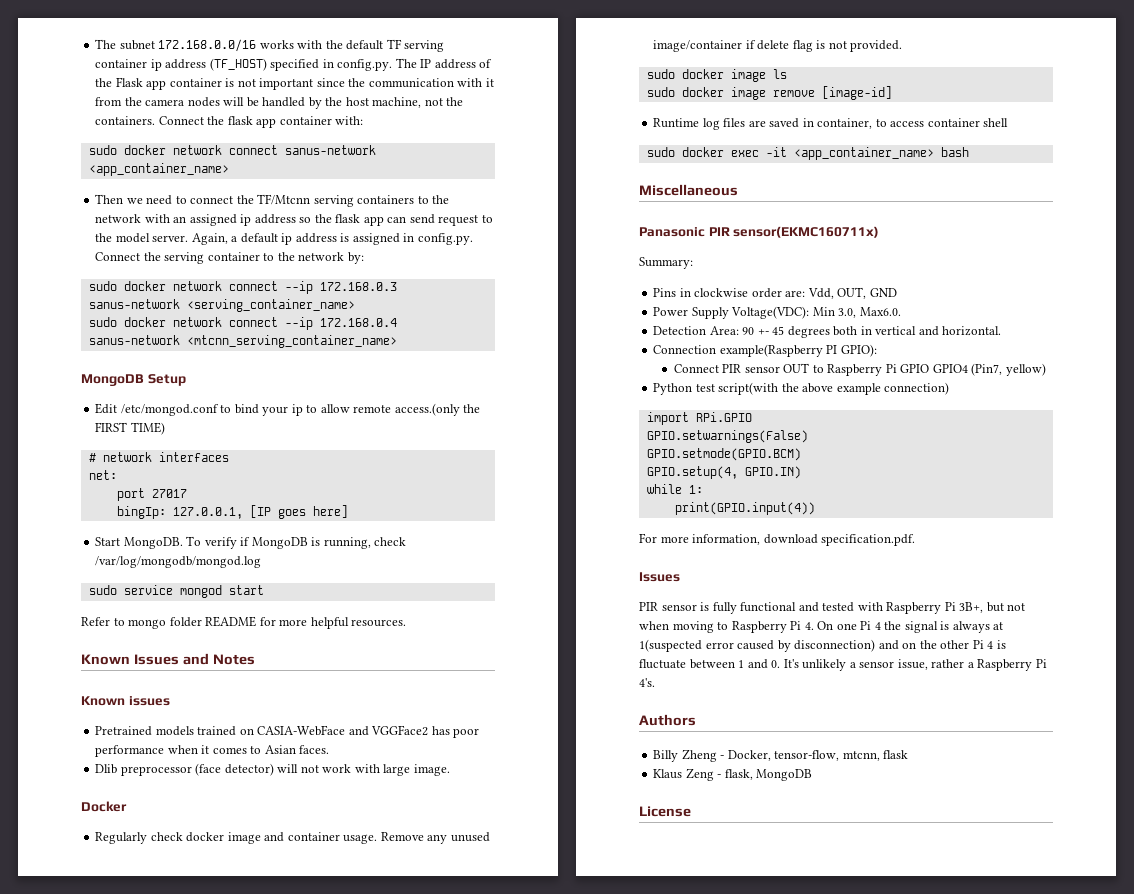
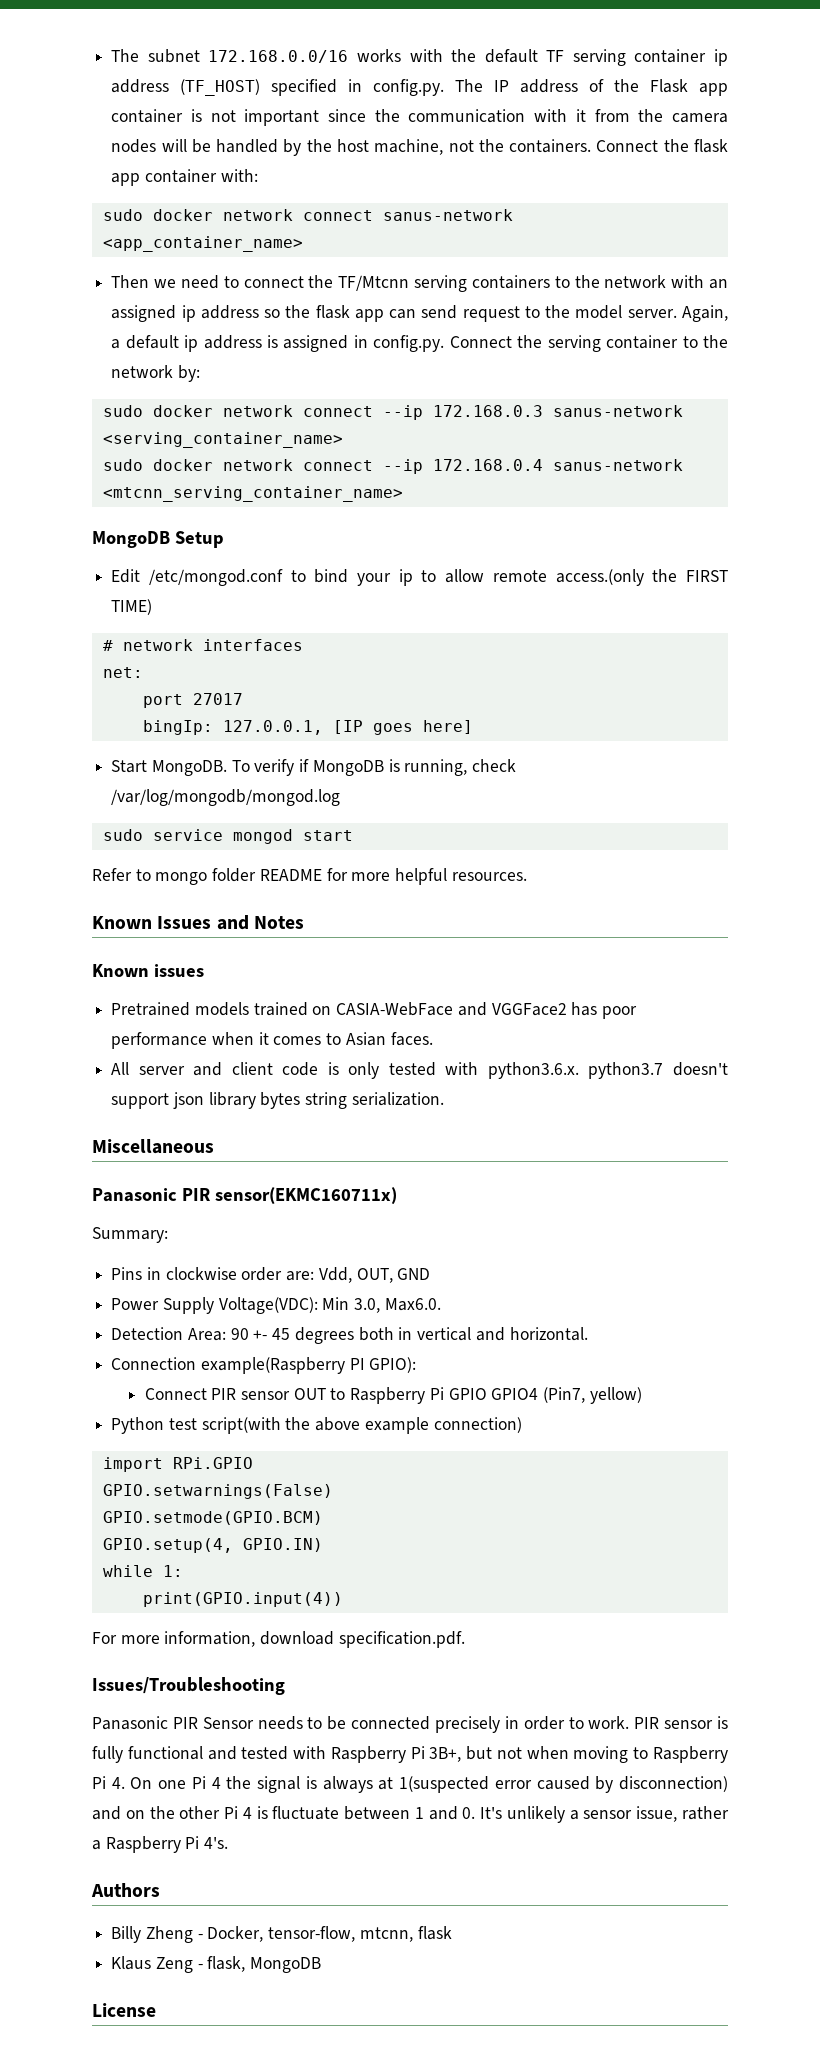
- Dlib preprocessor (face detector) will not work with large image.
- Docker
- Regularly check docker image and container usage. Remove any unused image/container if delete flag is not provided.
- sudo docker image ls
- sudo docker image remove [image-id]
- Runtime log files are saved in container, to access container shell
- sudo docker exec -it <app_container_name> bash
+ All server and client code is only tested with python3.6.x. python3.7 doesn't support json library bytes string serialization.
  For more information, download specification.pdf.
- Issues
- PIR sensor is fully functional and tested with Raspberry Pi 3B+, but not when moving to Raspberry Pi 4. On one Pi 4 the signal is always at 1(suspected error caused by disconnection) and on the other Pi 4 is fluctuate between 1 and 0. It's unlikely a sensor issue, rather a Raspberry Pi 4's.
+ Issues/Troubleshooting
+ Panasonic PIR Sensor needs to be connected precisely in order to work. PIR sensor is fully functional and tested with Raspberry Pi 3B+, but not when moving to Raspberry Pi 4. On one Pi 4 the signal is always at 1(suspected error caused by disconnection) and on the other Pi 4 is fluctuate between 1 and 0. It's unlikely a sensor issue, rather a Raspberry Pi 4's.

